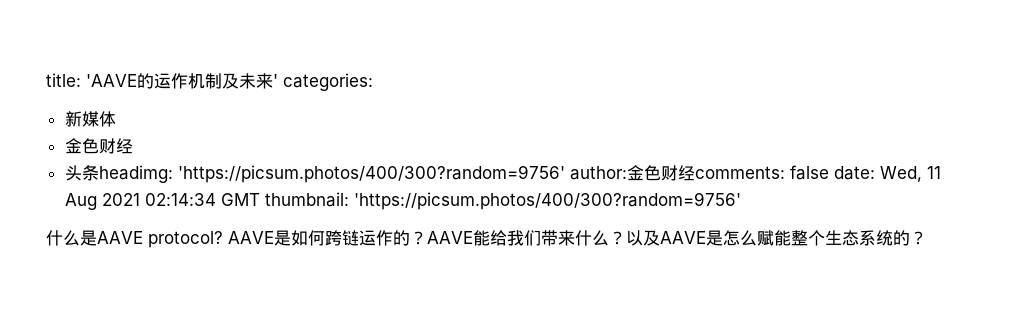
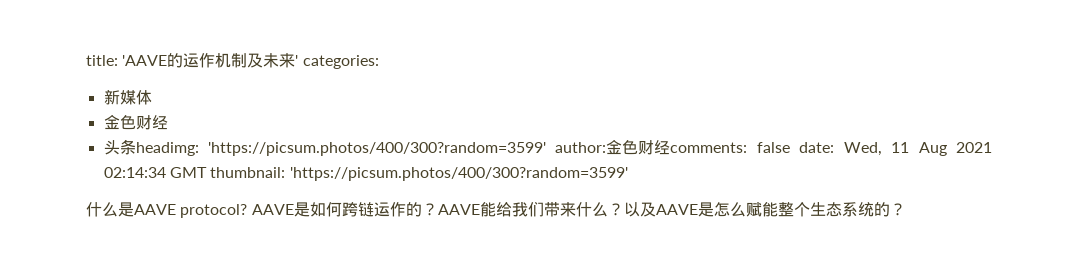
- 头条headimg: 'https://picsum.photos/400/300?random=9756' author:金色财经comments: false date: Wed, 11 Aug 2021 02:14:34 GMT thumbnail: 'https://picsum.photos/400/300?random=9756'
+ 头条headimg: 'https://picsum.photos/400/300?random=3599' author:金色财经comments: false date: Wed, 11 Aug 2021 02:14:34 GMT thumbnail: 'https://picsum.photos/400/300?random=3599'

